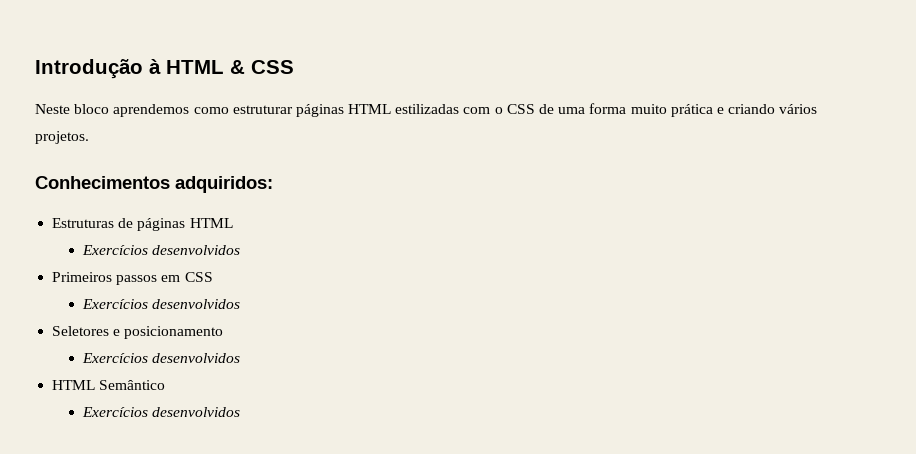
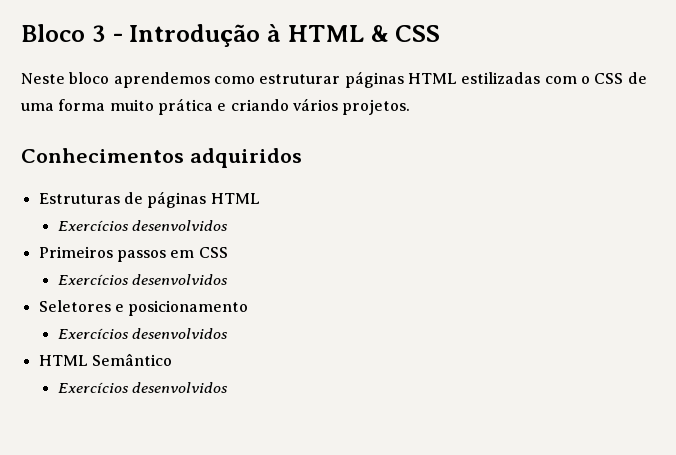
- Introdução à HTML & CSS
+ Bloco 3 - Introdução à HTML & CSS
- Conhecimentos adquiridos:
+ Conhecimentos adquiridos

